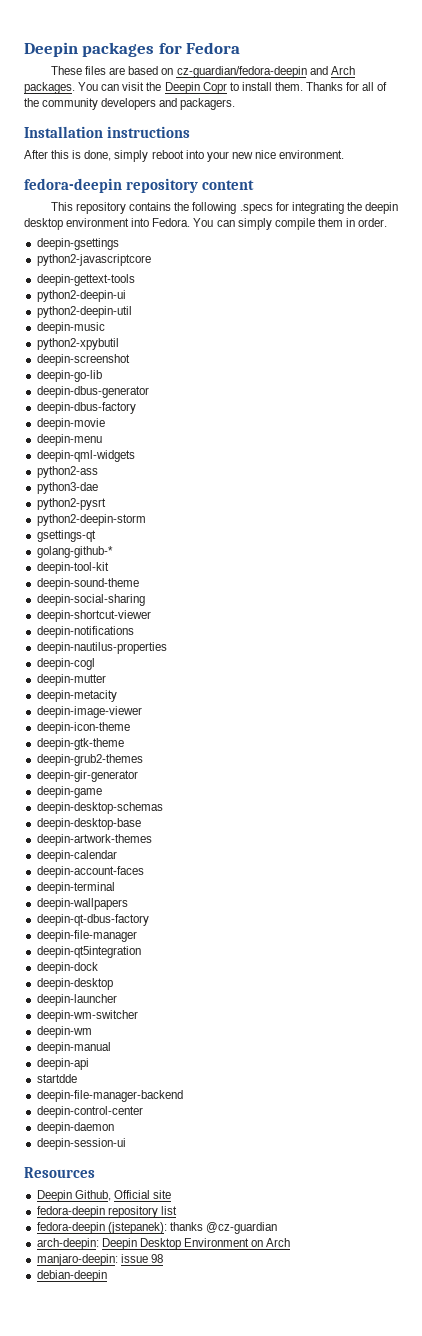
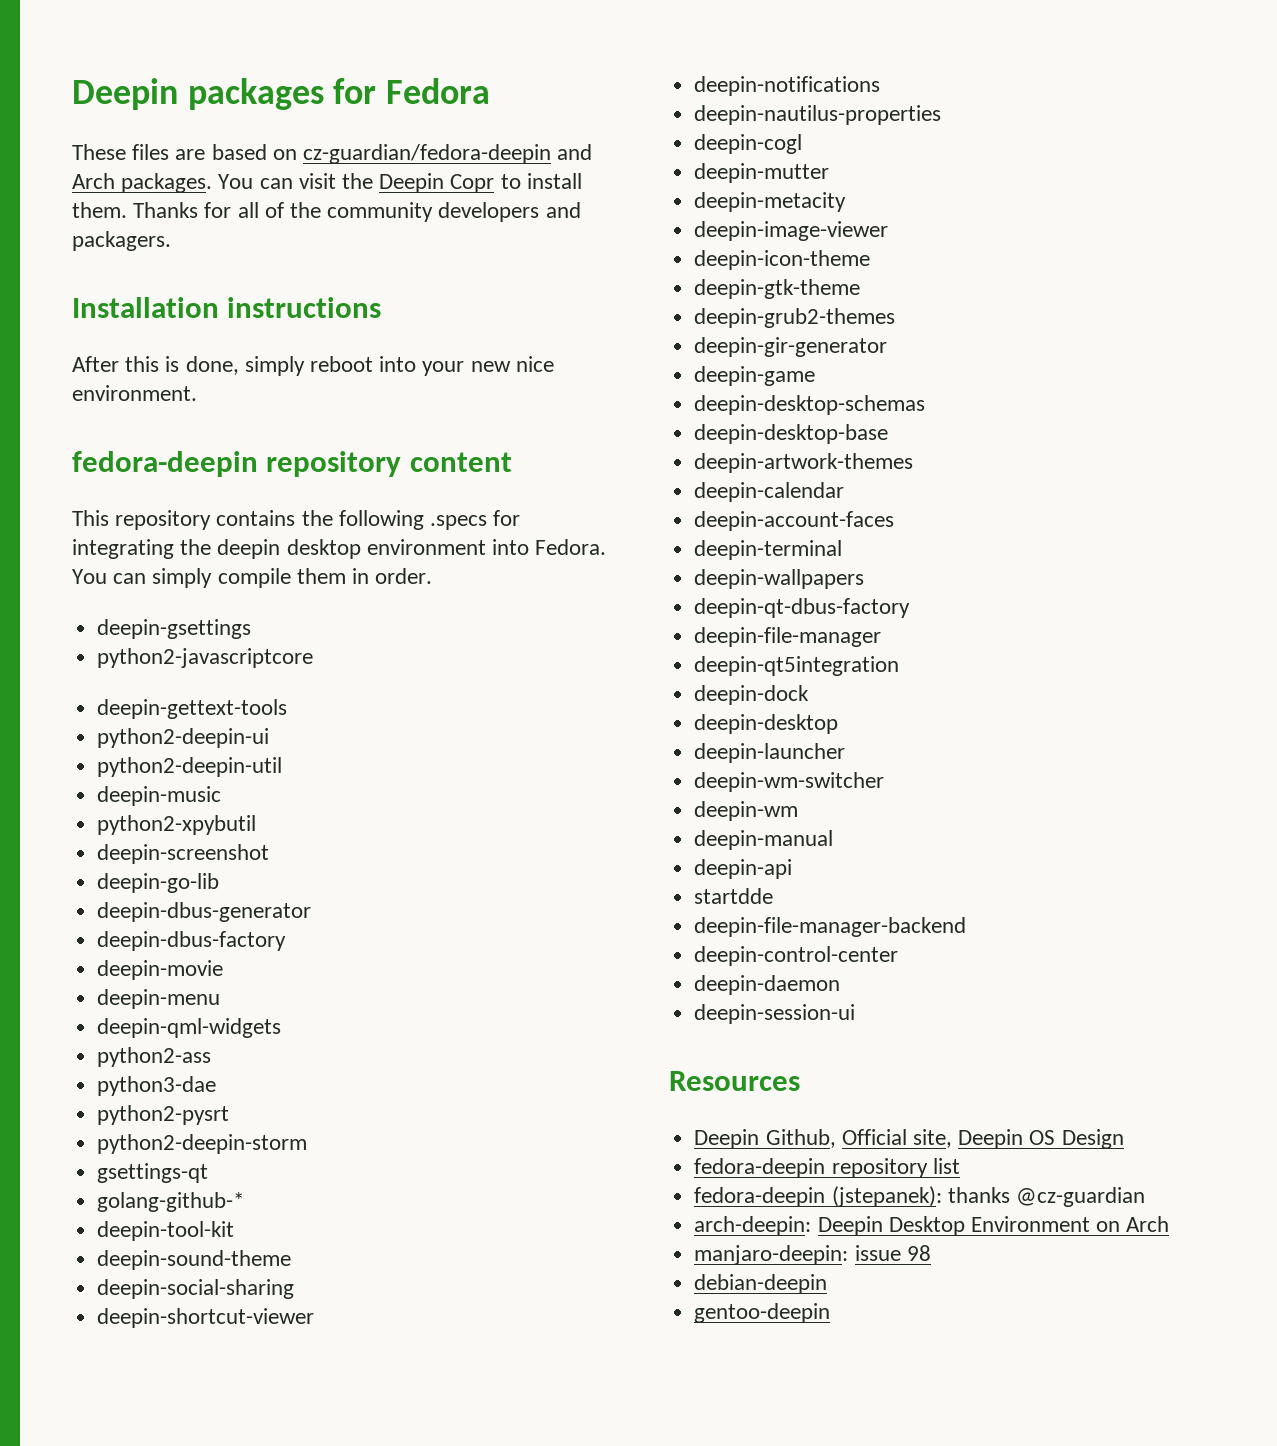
- Deepin Github, Official site
+ Deepin Github, Official site, Deepin OS Design
+ gentoo-deepin

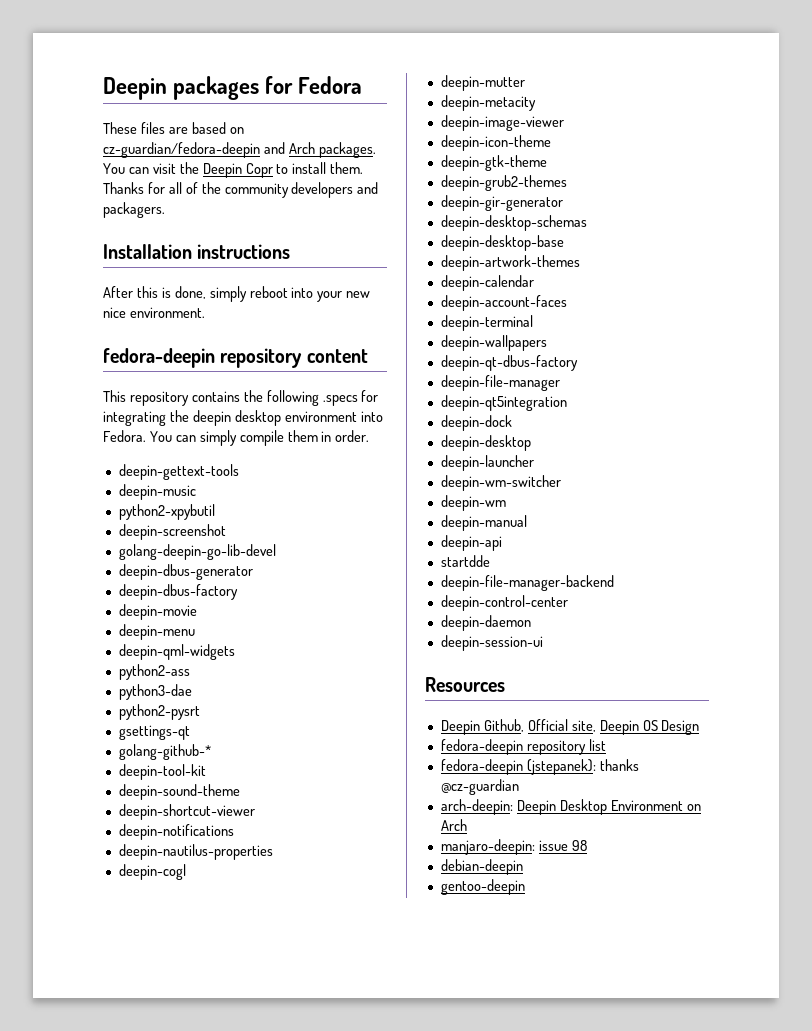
- deepin-gsettings
- python2-javascriptcore
- python2-deepin-ui
- python2-deepin-util
- deepin-go-lib
+ golang-deepin-go-lib-devel
- python2-deepin-storm
- deepin-social-sharing
- deepin-game

